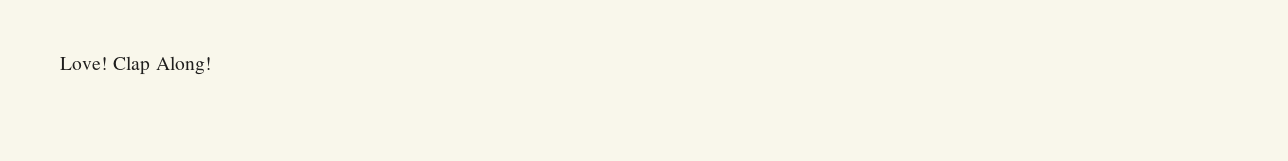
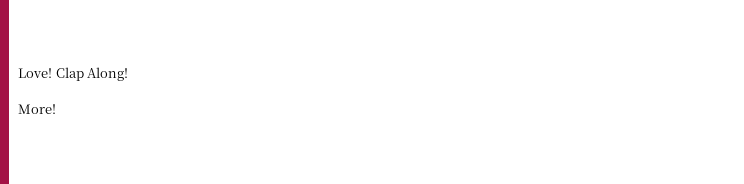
+ More!

